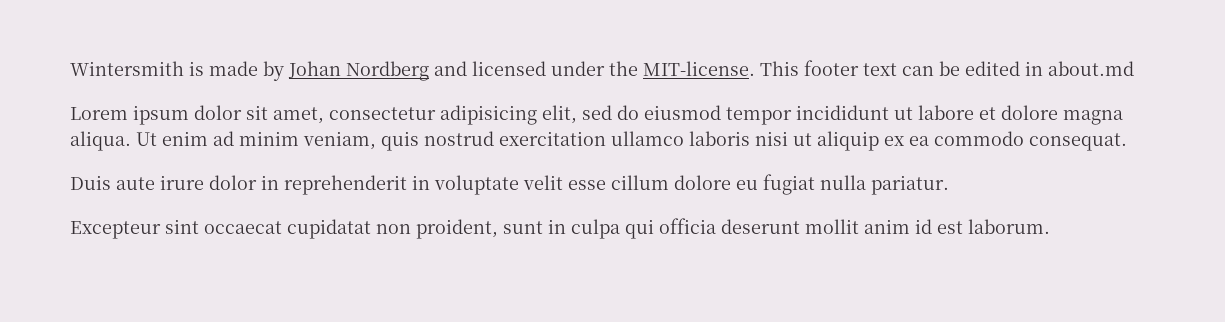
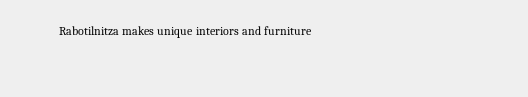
- Wintersmith is made by Johan Nordberg and licensed under the MIT-license. This footer text can be edited in about.md
- Lorem ipsum dolor sit amet, consectetur adipisicing elit, sed do eiusmod tempor incididunt ut labore et dolore magna aliqua. Ut enim ad minim veniam, quis nostrud exercitation ullamco laboris nisi ut aliquip ex ea commodo consequat.
- Duis aute irure dolor in reprehenderit in voluptate velit esse cillum dolore eu fugiat nulla pariatur.
- Excepteur sint occaecat cupidatat non proident, sunt in culpa qui officia deserunt mollit anim id est laborum.
+ Rabotilnitza makes unique interiors and furniture

